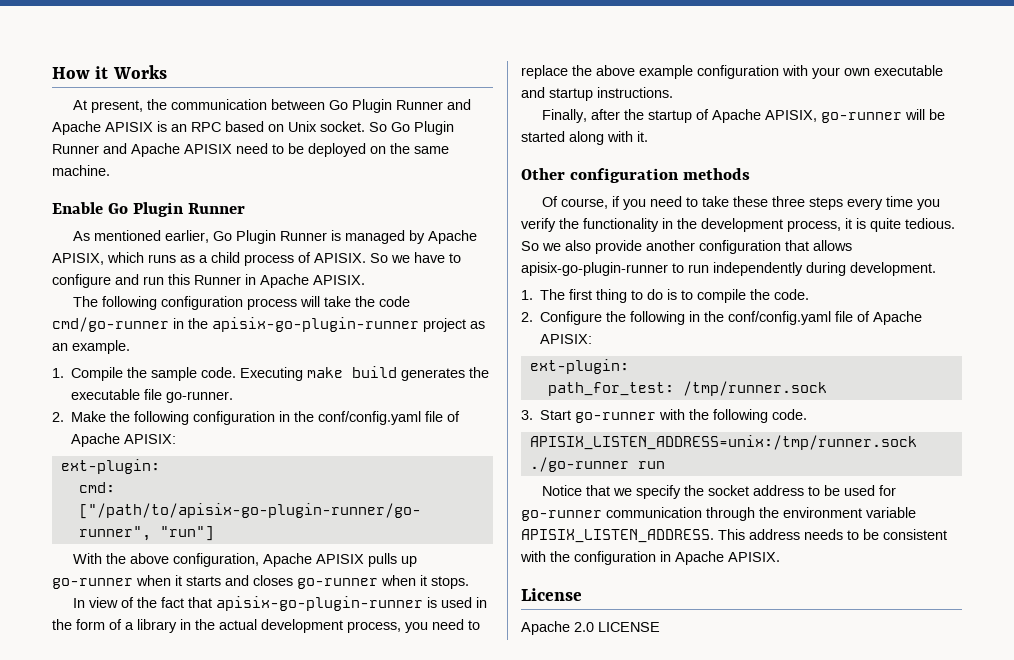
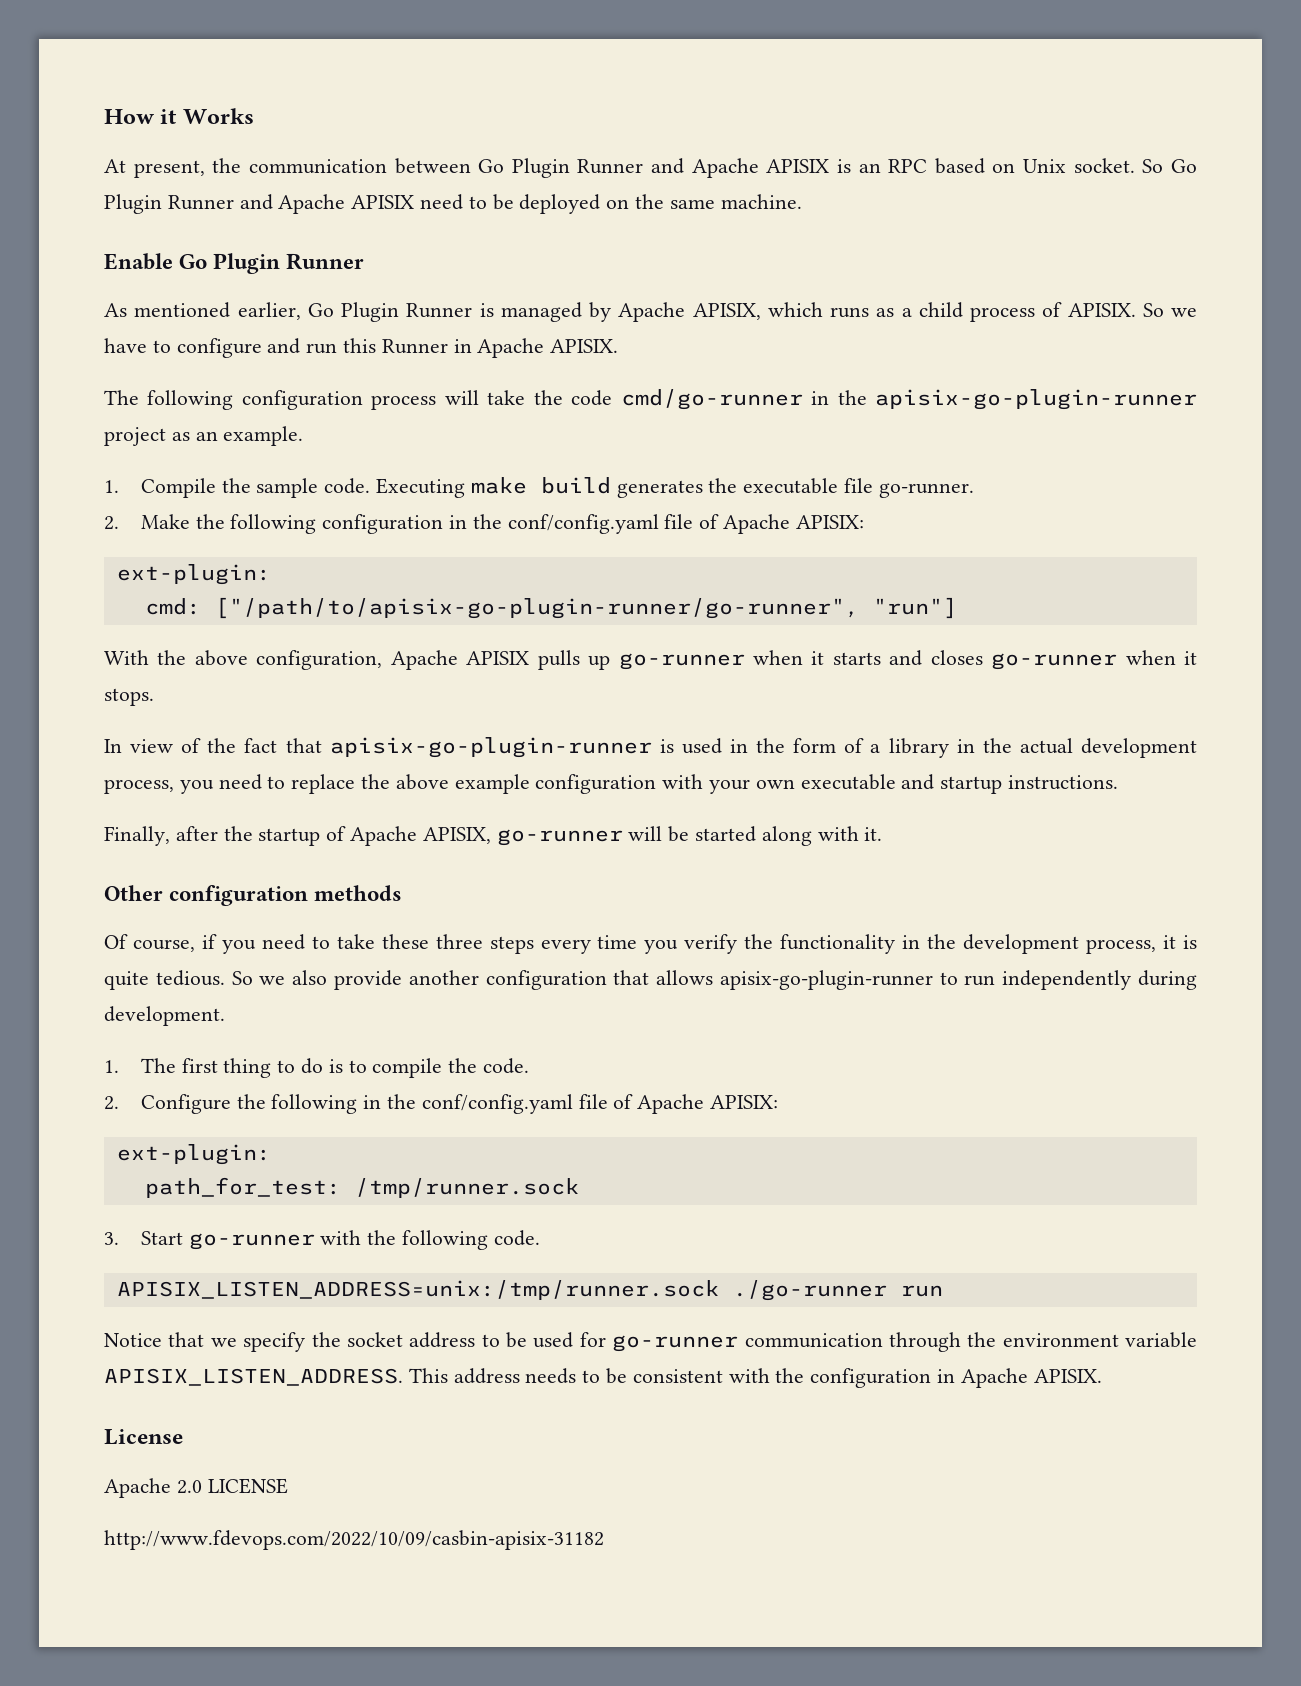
+ http://www.fdevops.com/2022/10/09/casbin-apisix-31182

